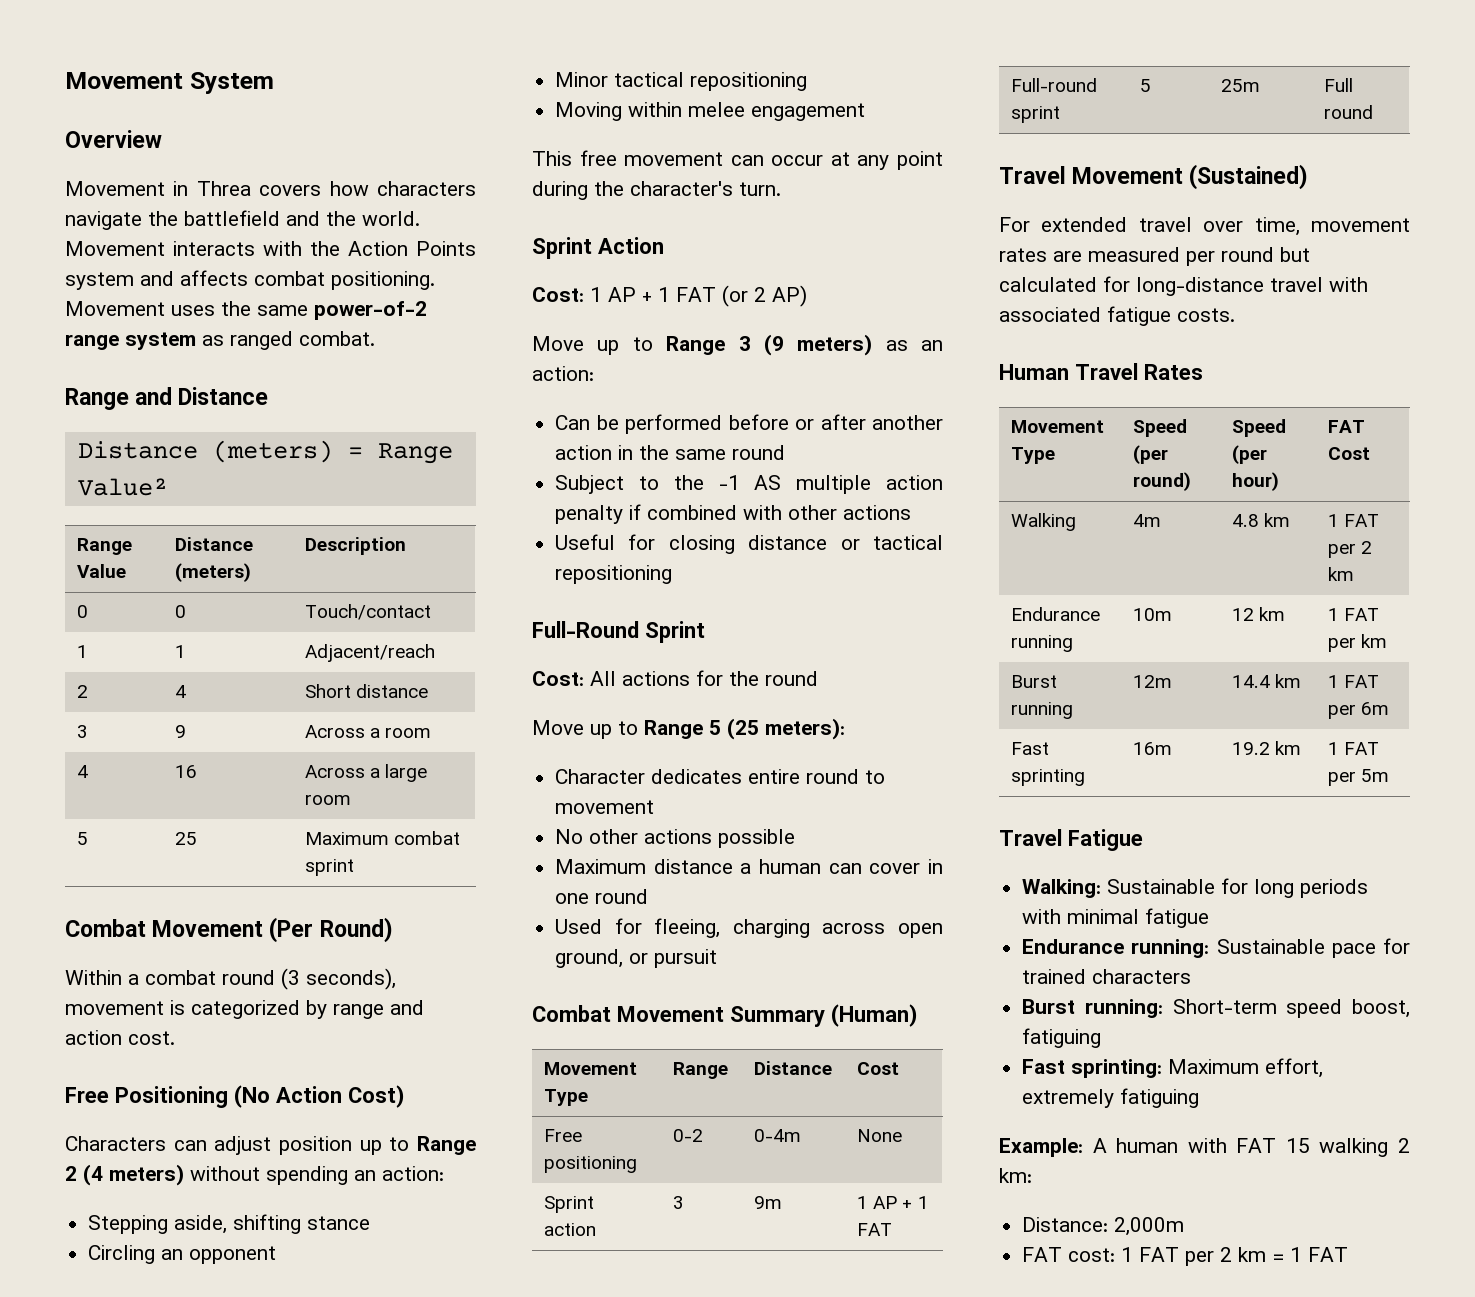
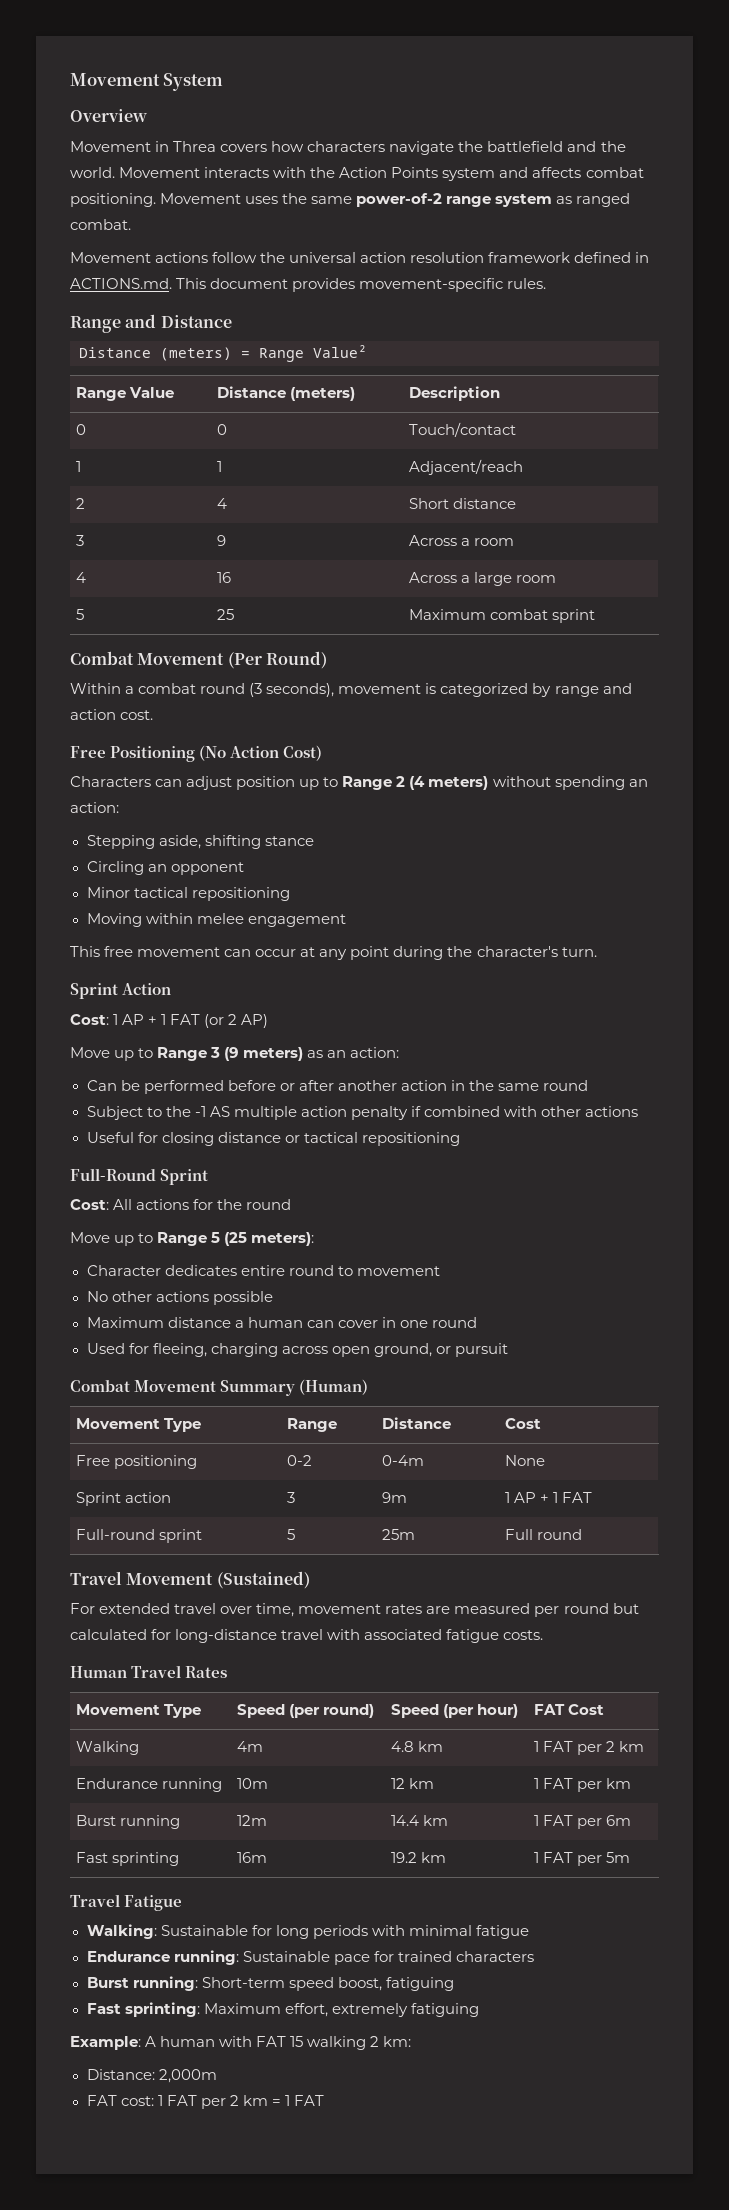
+ Movement actions follow the universal action resolution framework defined in ACTIONS.md. This document provides movement-specific rules.

